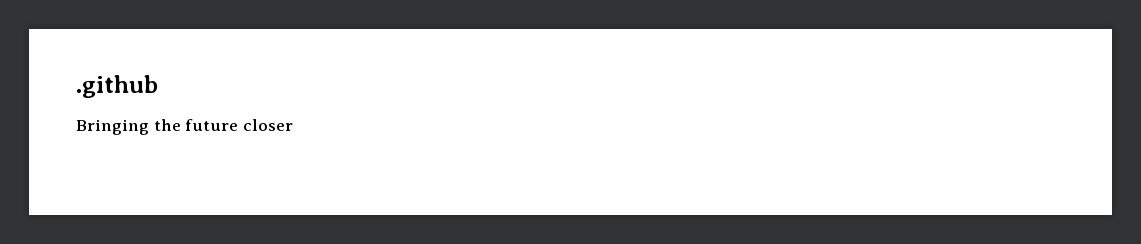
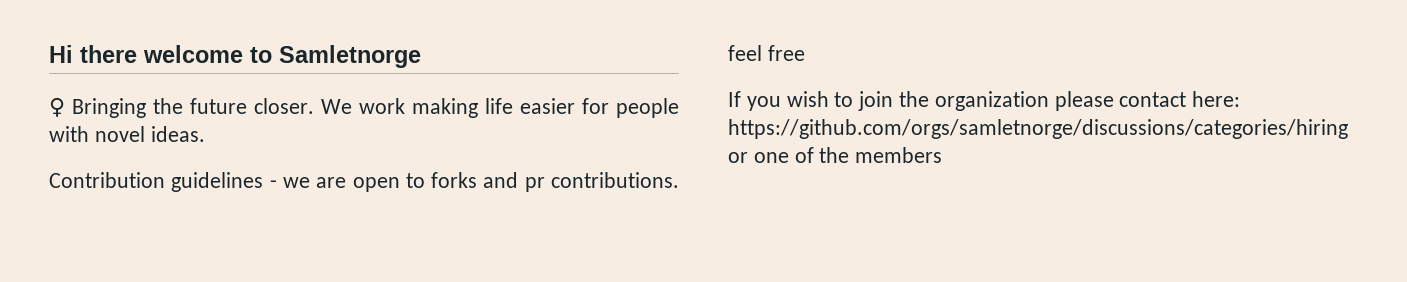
- .github
- Bringing the future closer
+ Hi there welcome to Samletnorge
+ ♀ Bringing the future closer. We work making life easier for people with novel ideas.
+ Contribution guidelines - we are open to forks and pr contributions. feel free
+ If you wish to join the organization please contact here: https://github.com/orgs/samletnorge/discussions/categories/hiring or one of the members

